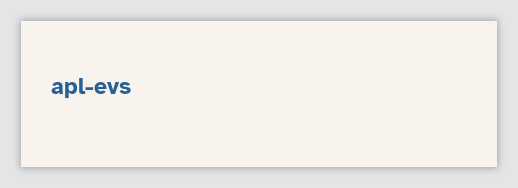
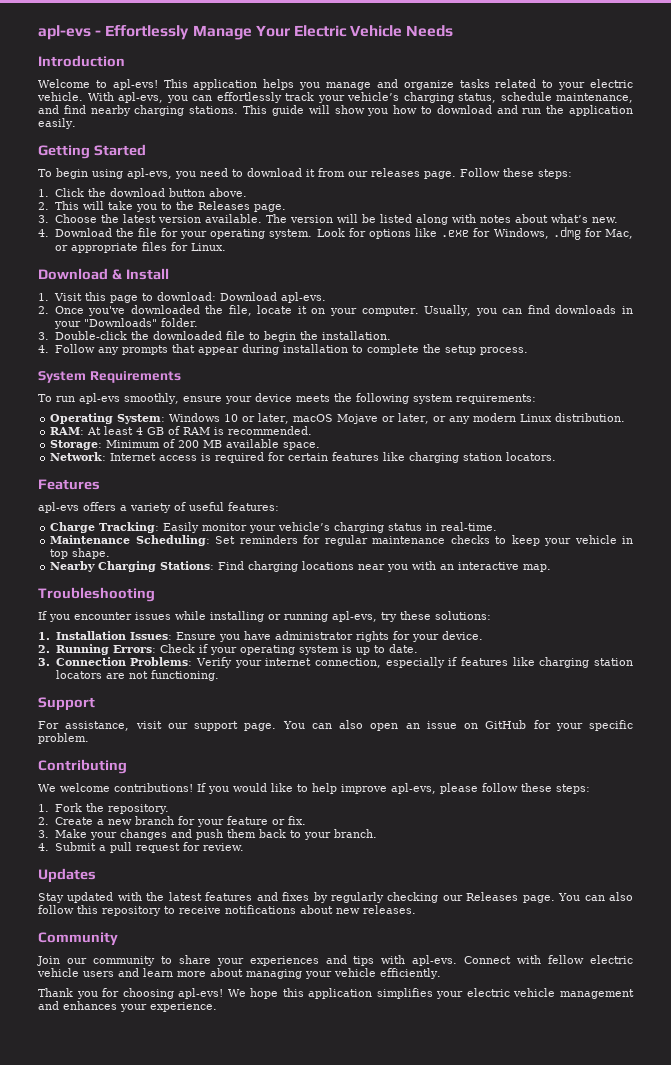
- apl-evs
+ apl-evs - Effortlessly Manage Your Electric Vehicle Needs
+ Introduction
+ Welcome to apl-evs! This application helps you manage and organize tasks related to your electric vehicle. With apl-evs, you can effortlessly track your vehicle’s charging status, schedule maintenance, and find nearby charging stations. This guide will show you how to download and run the application easily.
+ Getting Started
+ To begin using apl-evs, you need to download it from our releases page. Follow these steps:
+ 1. Click the download button above.
+ 2. This will take you to the Releases page.
+ 3. Choose the latest version available. The version will be listed along with notes about what’s new.
+ 4. Download the file for your operating system. Look for options like .exe for Windows, .dmg for Mac, or appropriate files for Linux.
+ Download & Install
+ 1. Visit this page to download: Download apl-evs.
+ 2. Once you've downloaded the file, locate it on your computer. Usually, you can find downloads in your "Downloads" folder.
+ 3. Double-click the downloaded file to begin the installation.
+ 4. Follow any prompts that appear during installation to complete the setup process.
+ System Requirements
+ To run apl-evs smoothly, ensure your device meets the following system requirements:
+ Operating System: Windows 10 or later, macOS Mojave or later, or any modern Linux distribution.
+ RAM: At least 4 GB of RAM is recommended.
+ Storage: Minimum of 200 MB available space.
+ Network: Internet access is required for certain features like charging station locators.
+ Features
+ apl-evs offers a variety of useful features:
+ Charge Tracking: Easily monitor your vehicle’s charging status in real-time.
+ Maintenance Scheduling: Set reminders for regular maintenance checks to keep your vehicle in top shape.
+ Nearby Charging Stations: Find charging locations near you with an interactive map.
+ Troubleshooting
+ If you encounter issues while installing or running apl-evs, try these solutions:
+ 1. Installation Issues: Ensure you have administrator rights for your device.
+ 2. Running Errors: Check if your operating system is up to date.
+ 3. Connection Problems: Verify your internet connection, especially if features like charging station locators are not functioning.
+ Support
+ For assistance, visit our support page. You can also open an issue on GitHub for your specific problem.
+ Contributing
+ We welcome contributions! If you would like to help improve apl-evs, please follow these steps:
+ 1. Fork the repository.
+ 2. Create a new branch for your feature or fix.
+ 3. Make your changes and push them back to your branch.
+ 4. Submit a pull request for review.
+ Updates
+ Stay updated with the latest features and fixes by regularly checking our Releases page. You can also follow this repository to receive notifications about new releases.
+ Community
+ Join our community to share your experiences and tips with apl-evs. Connect with fellow electric vehicle users and learn more about managing your vehicle efficiently.
+ Thank you for choosing apl-evs! We hope this application simplifies your electric vehicle management and enhances your experience.

